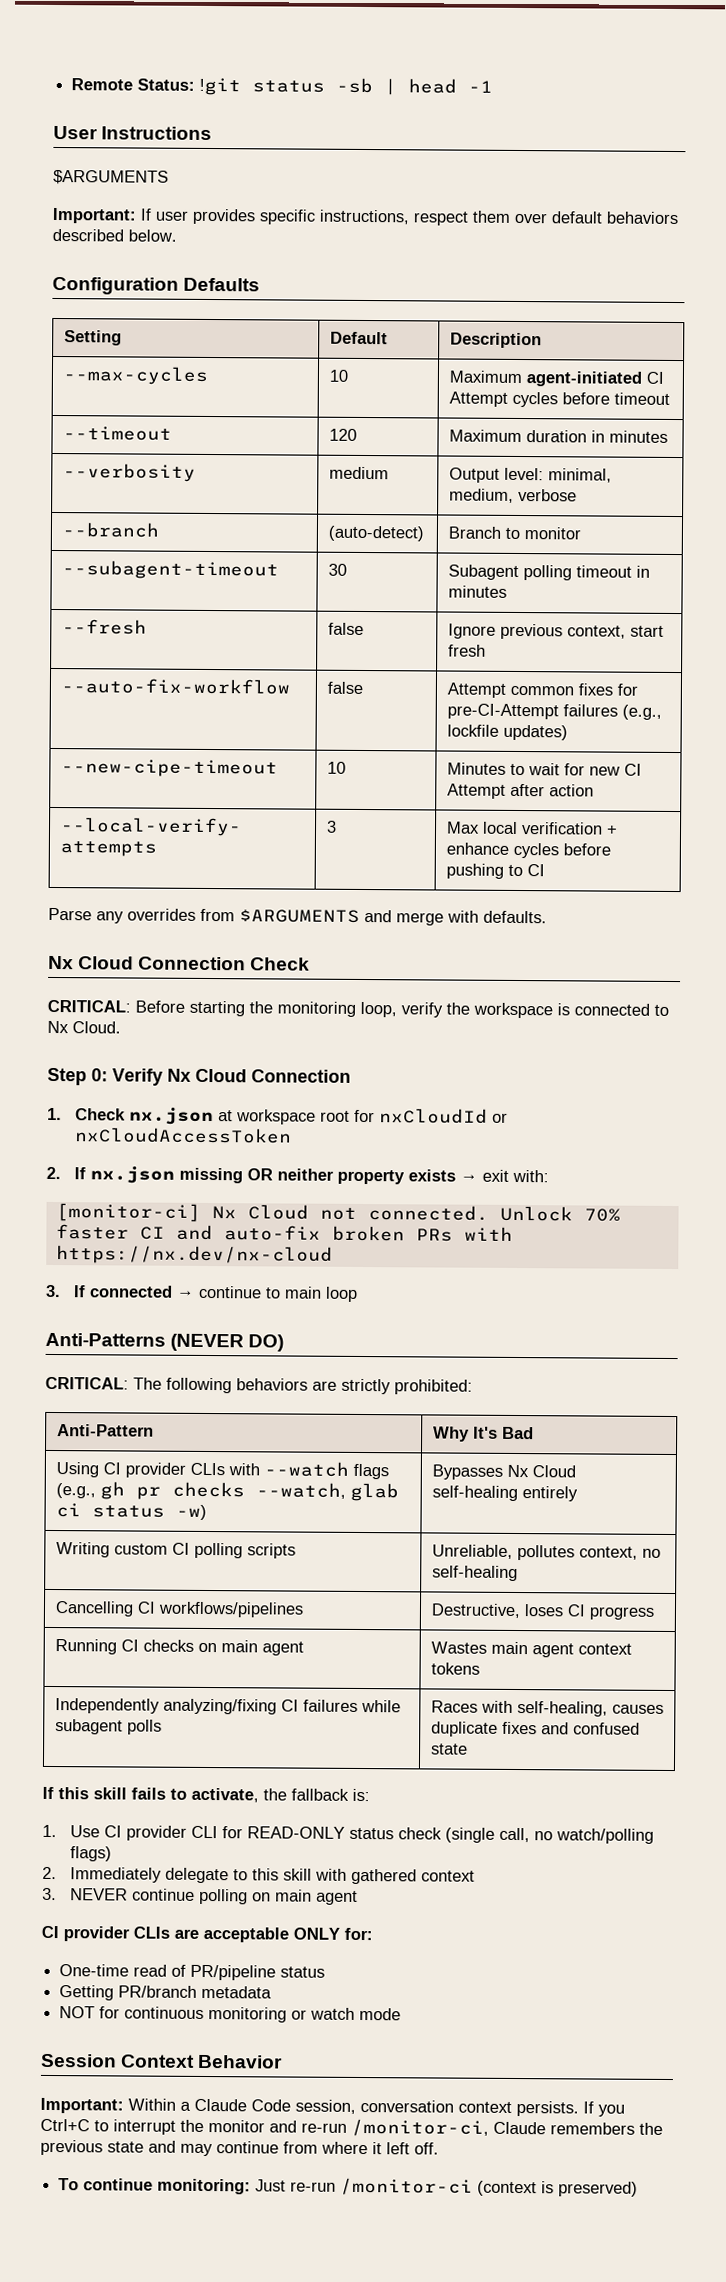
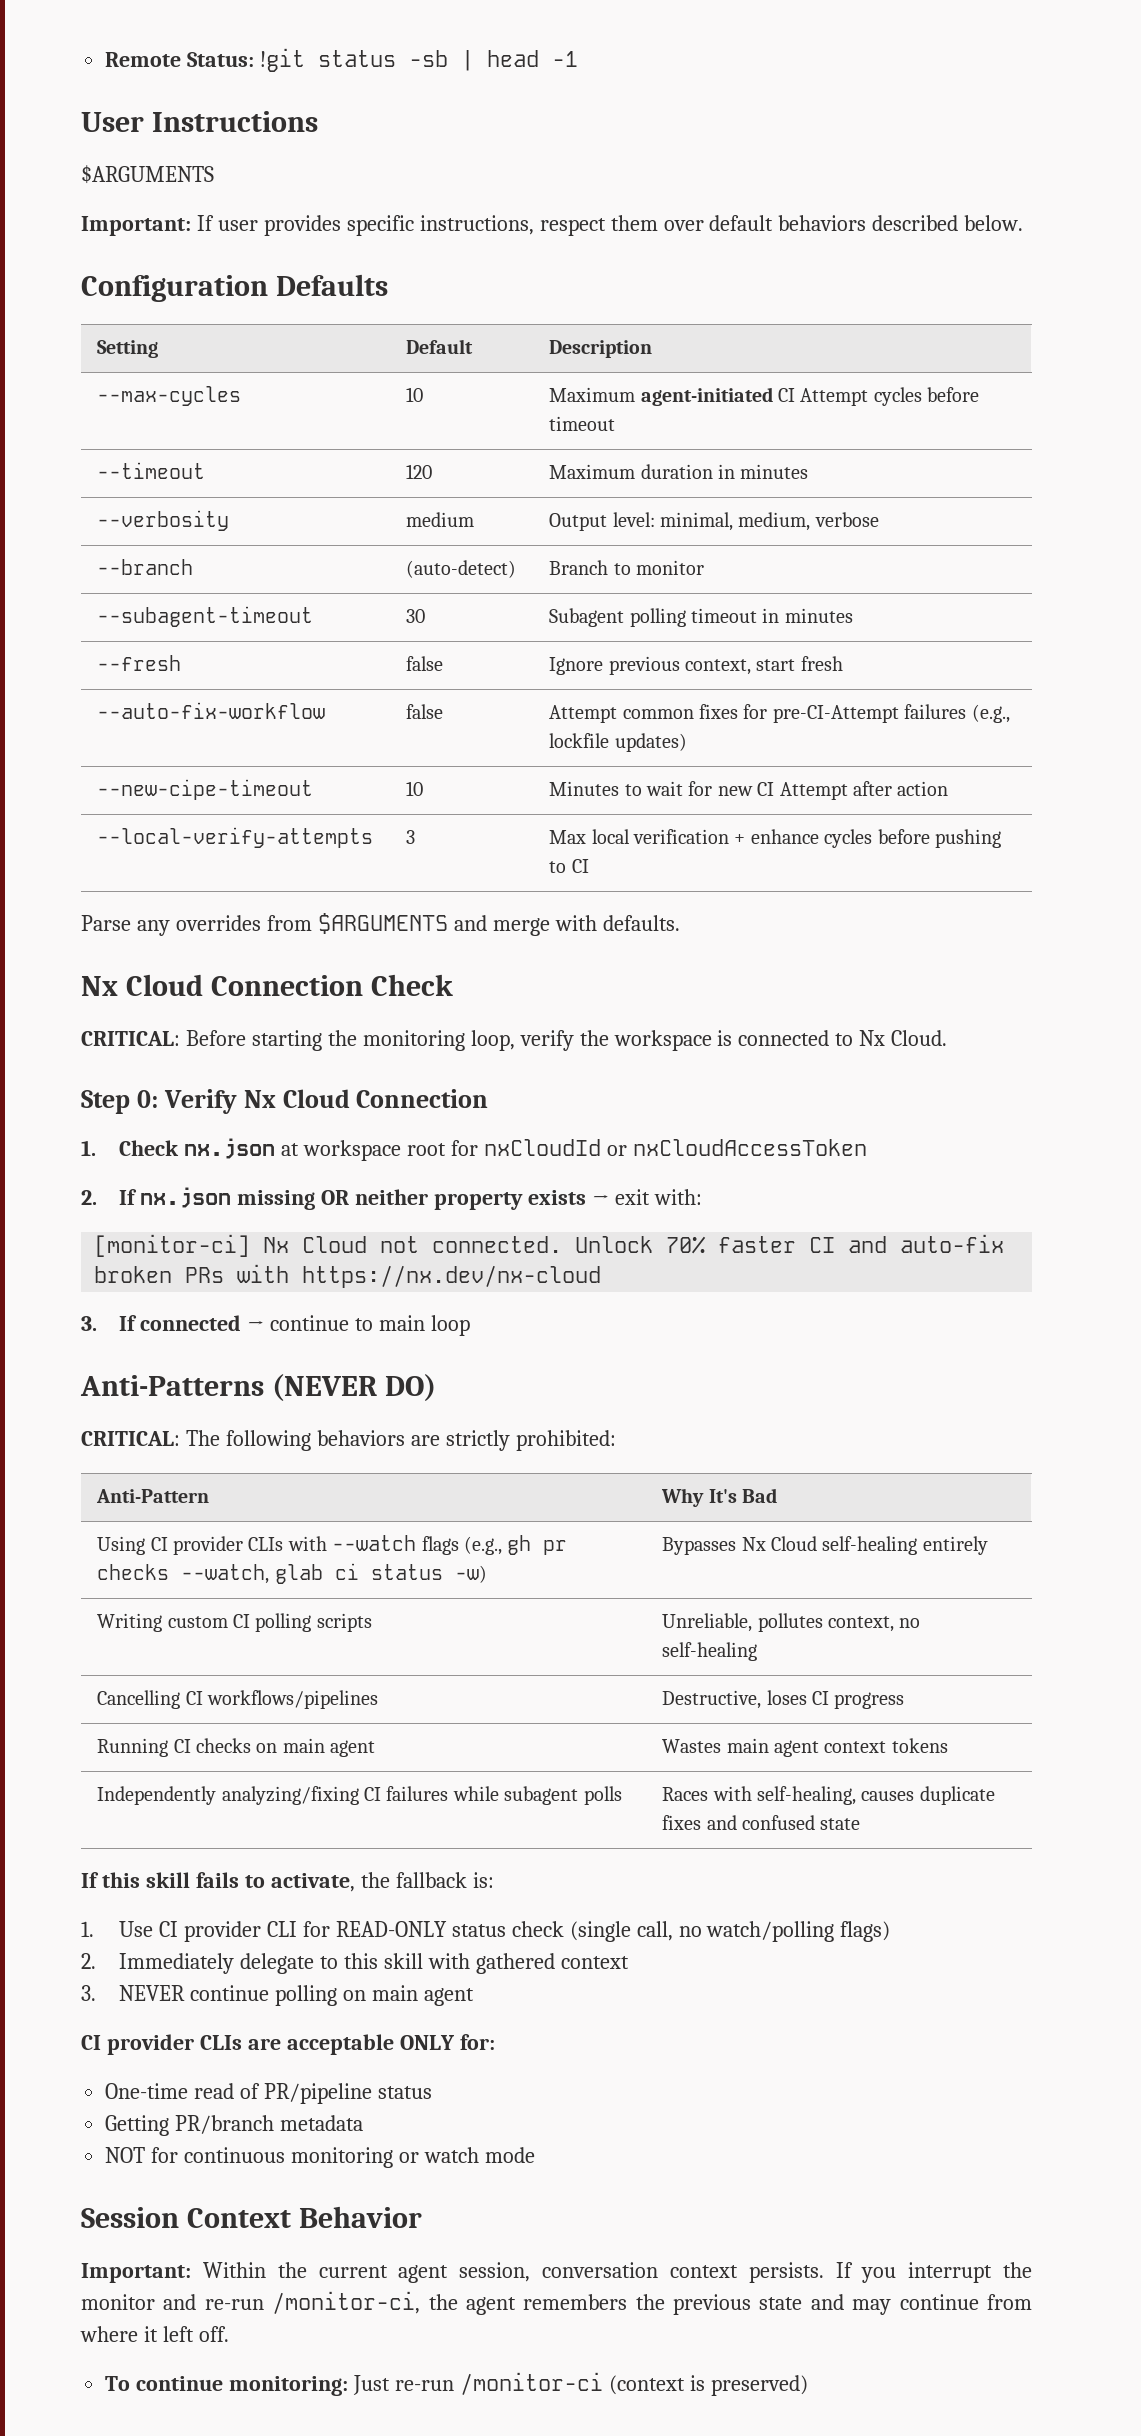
- Important: Within a Claude Code session, conversation context persists.
+ Important: Within the current agent session, conversation context persists.
- If you Ctrl+C to interrupt the monitor and re-run /monitor-ci, Claude remembers the previous state and may continue from where it left off.
+ If you interrupt the monitor and re-run /monitor-ci, the agent remembers the previous state and may continue from where it left off.

